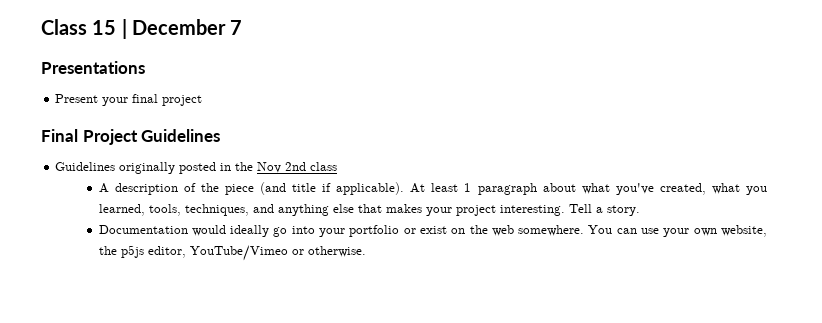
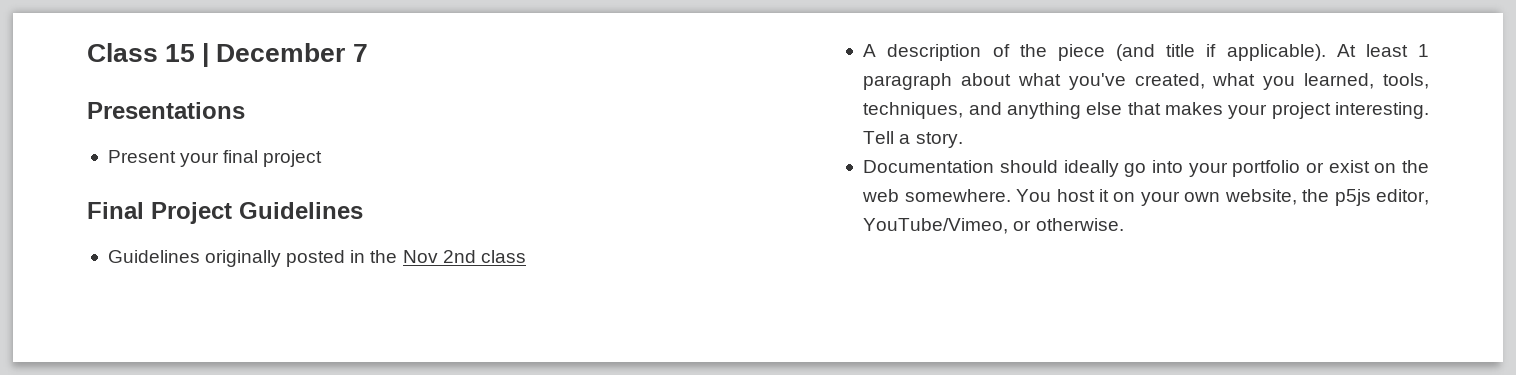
- Documentation would ideally go into your portfolio or exist on the web somewhere.
+ Documentation should ideally go into your portfolio or exist on the web somewhere.
- You can use your own website, the p5js editor, YouTube/Vimeo or otherwise.
+ You host it on your own website, the p5js editor, YouTube/Vimeo, or otherwise.

